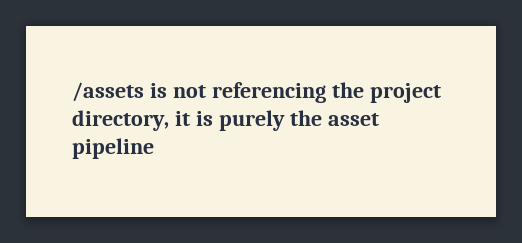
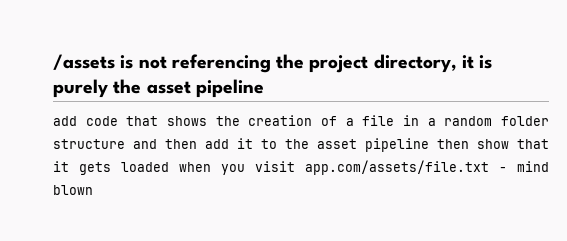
+ add code that shows the creation of a file in a random folder structure and then add it to the asset pipeline then show that it gets loaded when you visit app.com/assets/file.txt - mind blown

